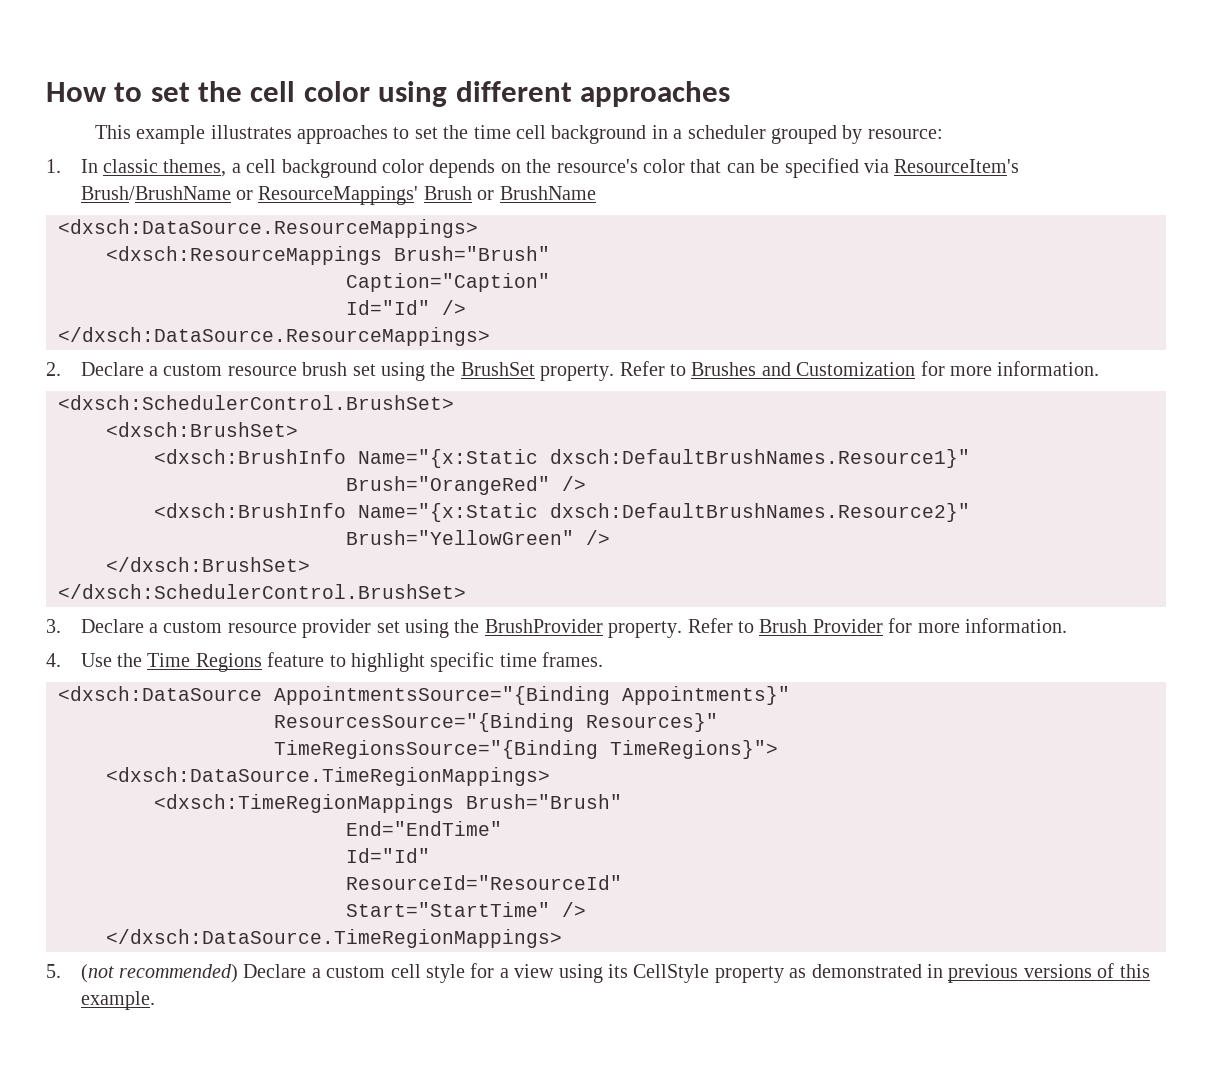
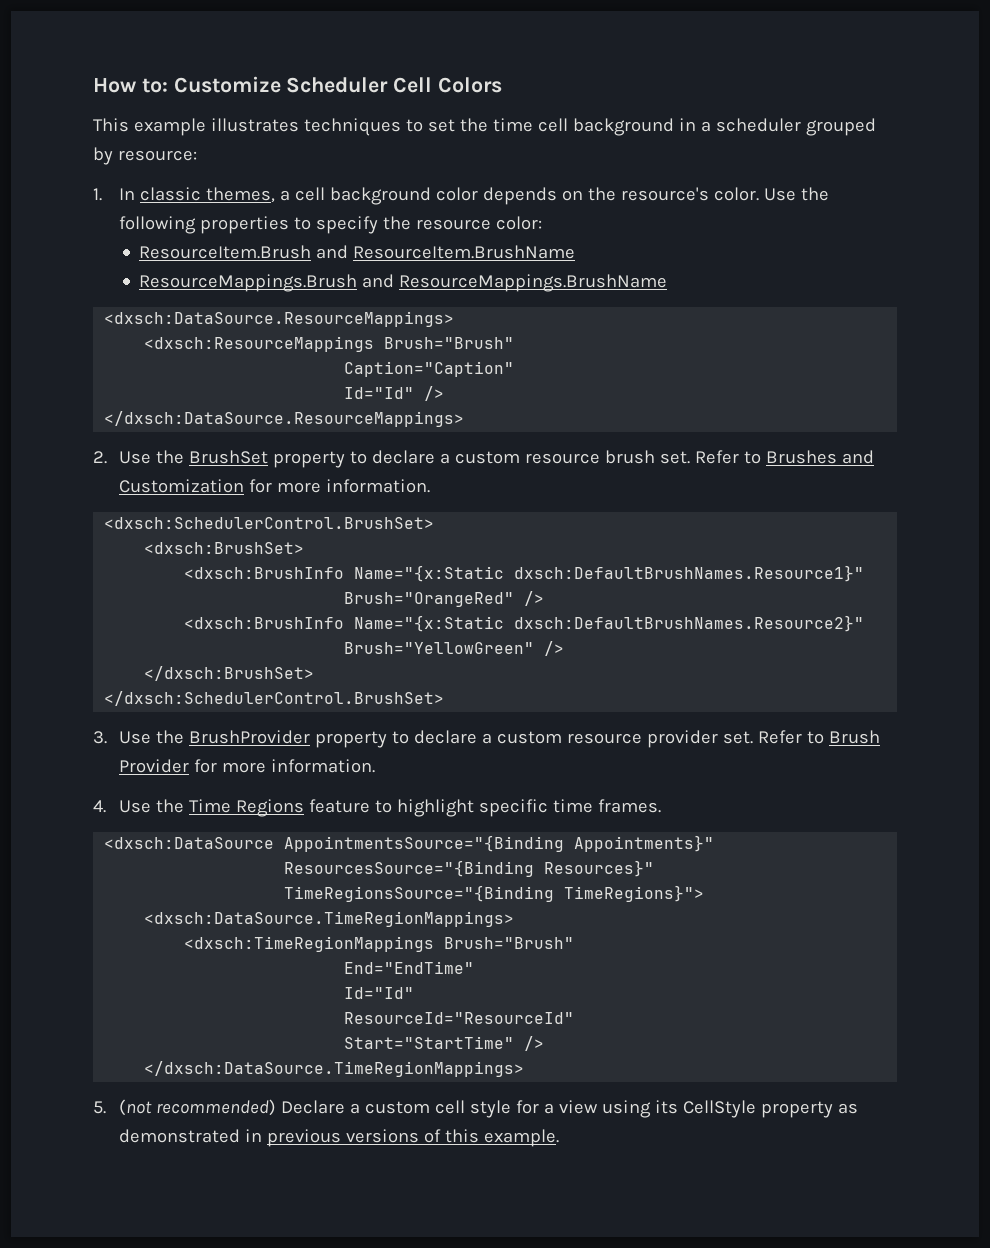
- How to set the cell color using different approaches
+ How to: Customize Scheduler Cell Colors
- This example illustrates approaches to set the time cell background in a scheduler grouped by resource:
+ This example illustrates techniques to set the time cell background in a scheduler grouped by resource:
- 1. In classic themes, a cell background color depends on the resource's color that can be specified via ResourceItem's Brush/BrushName or ResourceMappings' Brush or BrushName
+ 1. In classic themes, a cell background color depends on the resource's color. Use the following properties to specify the resource color:
+ ResourceItem.Brush and ResourceItem.BrushName
+ ResourceMappings.Brush and ResourceMappings.BrushName
- 2. Declare a custom resource brush set using the BrushSet property.
+ 2. Use the BrushSet property to declare a custom resource brush set.
- 3. Declare a custom resource provider set using the BrushProvider property.
+ 3. Use the BrushProvider property to declare a custom resource provider set.

